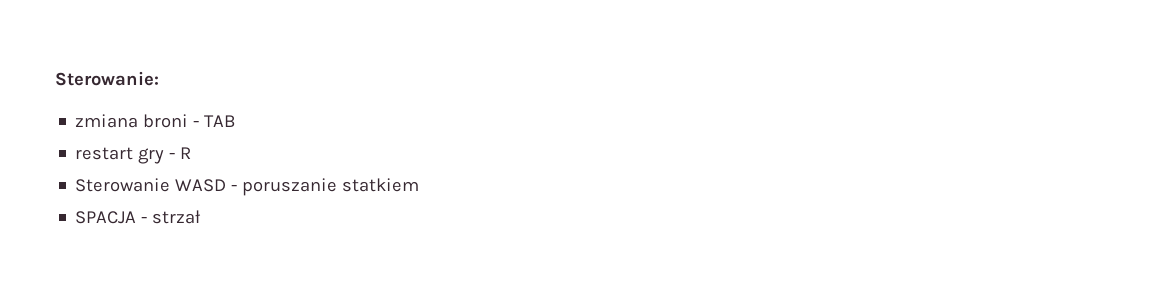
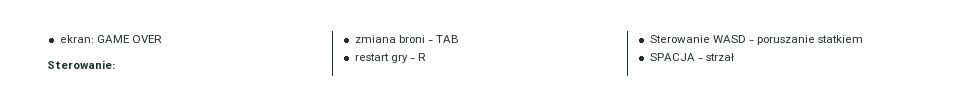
+ ekran: GAME OVER

